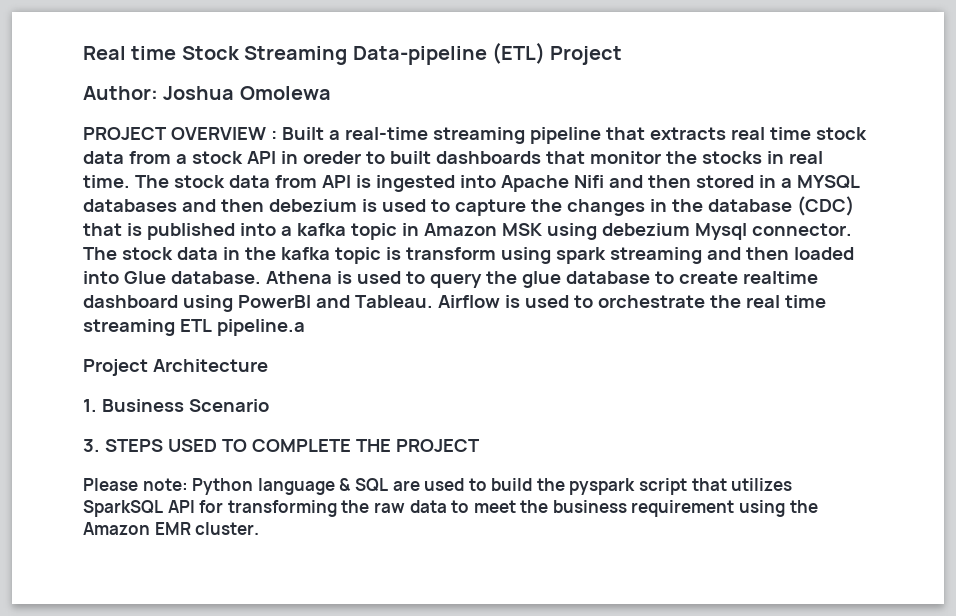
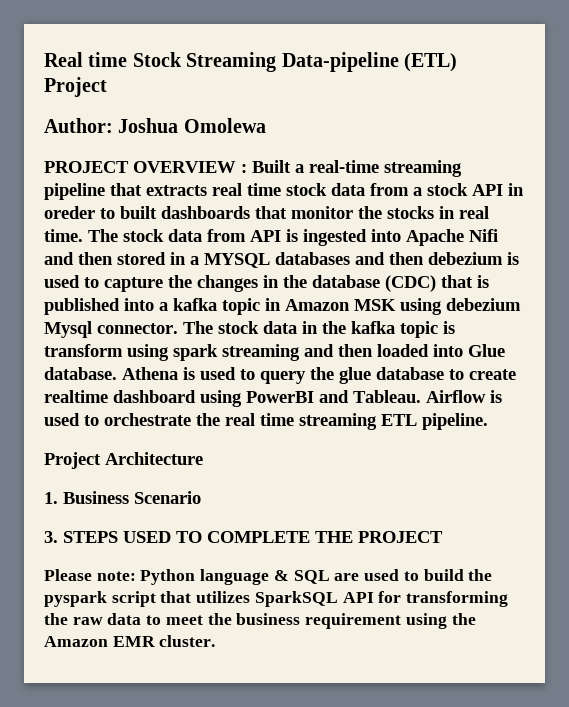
- Airflow is used to orchestrate the real time streaming ETL pipeline.a
+ Airflow is used to orchestrate the real time streaming ETL pipeline.

